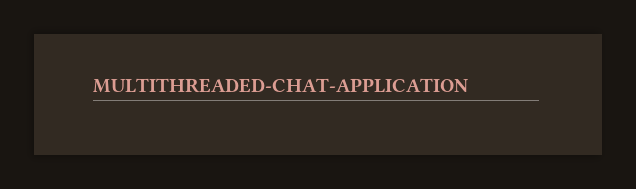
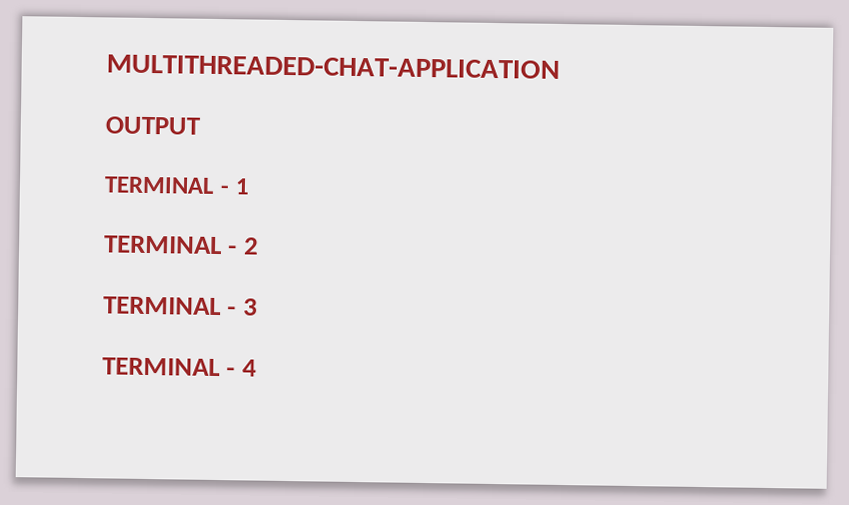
+ OUTPUT
+ TERMINAL - 1
+ TERMINAL - 2
+ TERMINAL - 3
+ TERMINAL - 4

